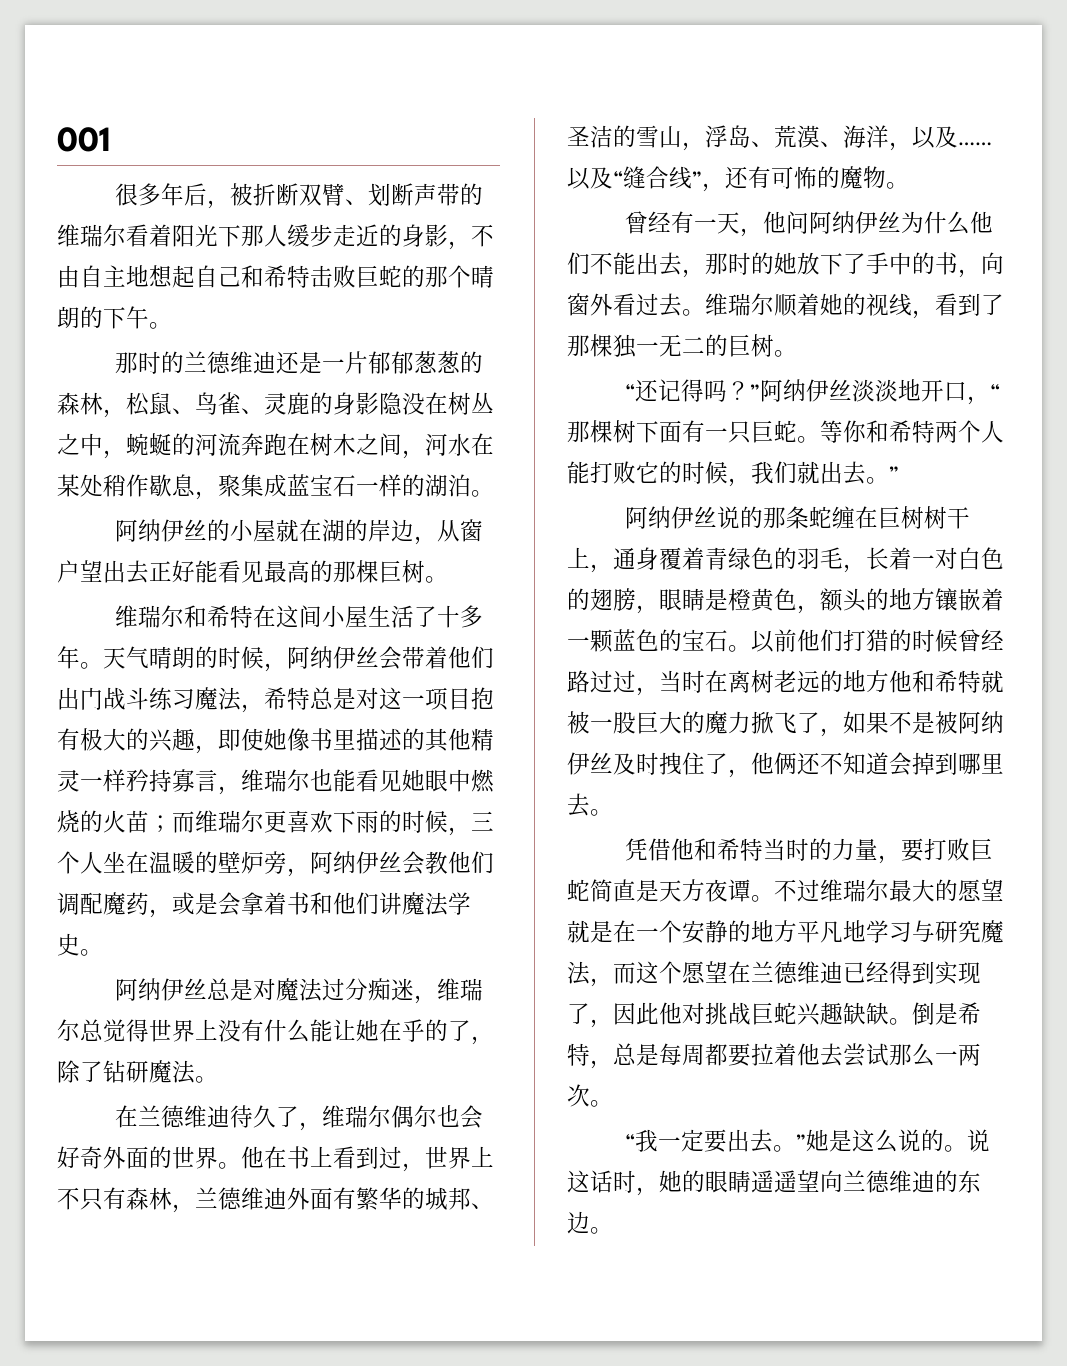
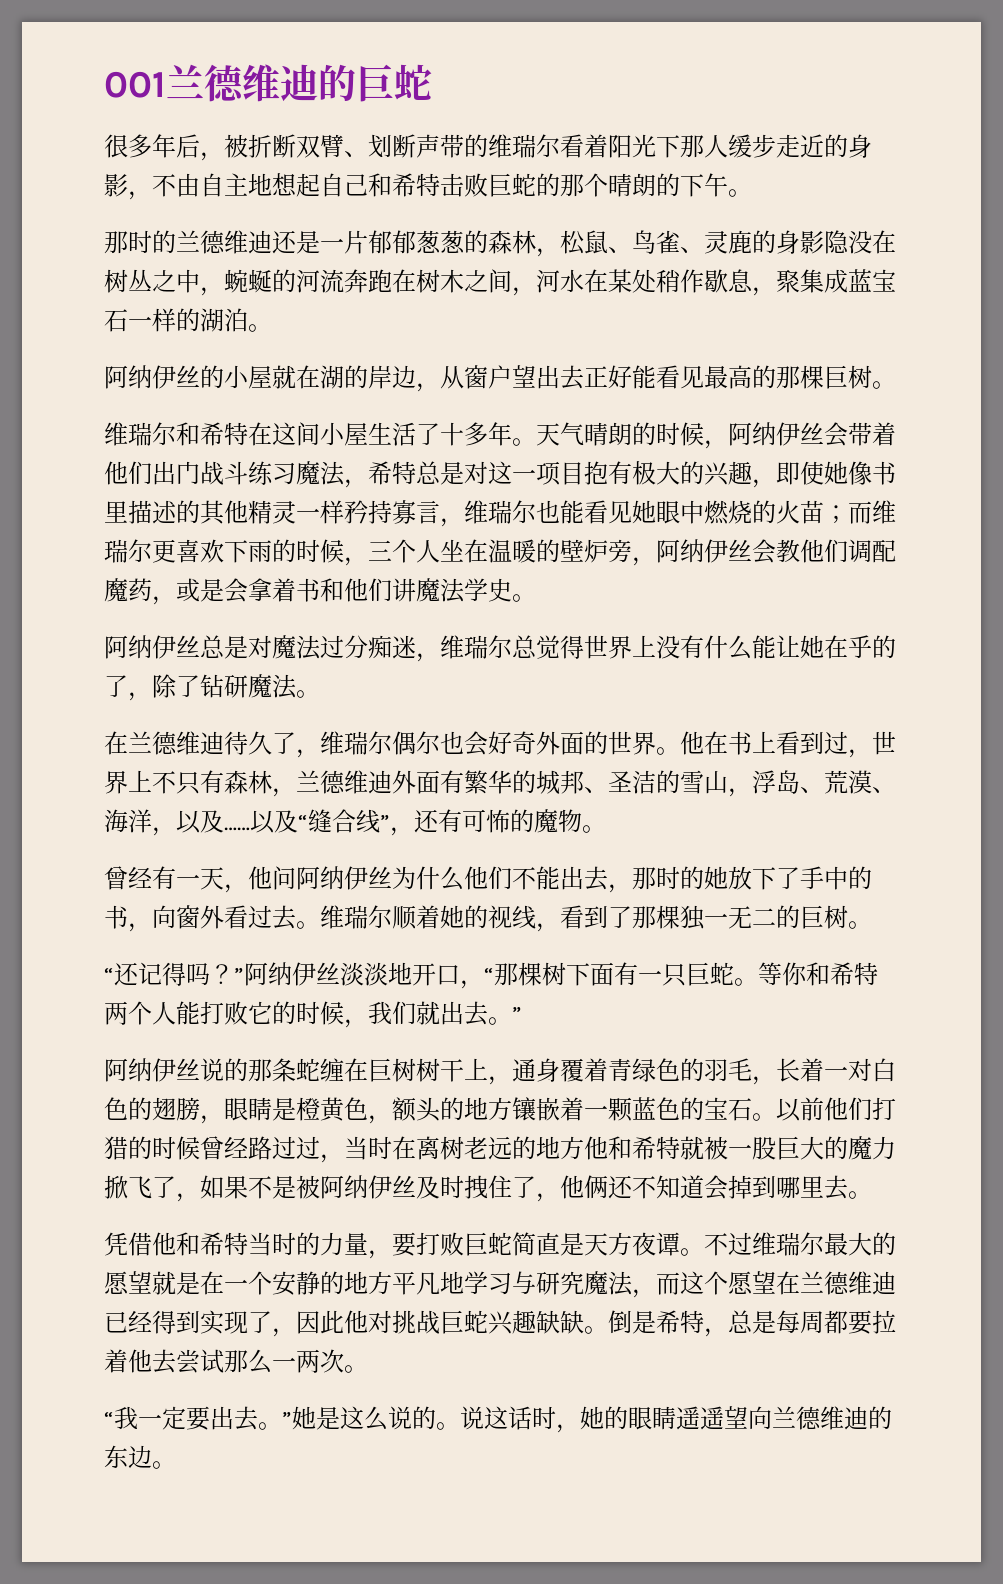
- 001
+ 001兰德维迪的巨蛇

